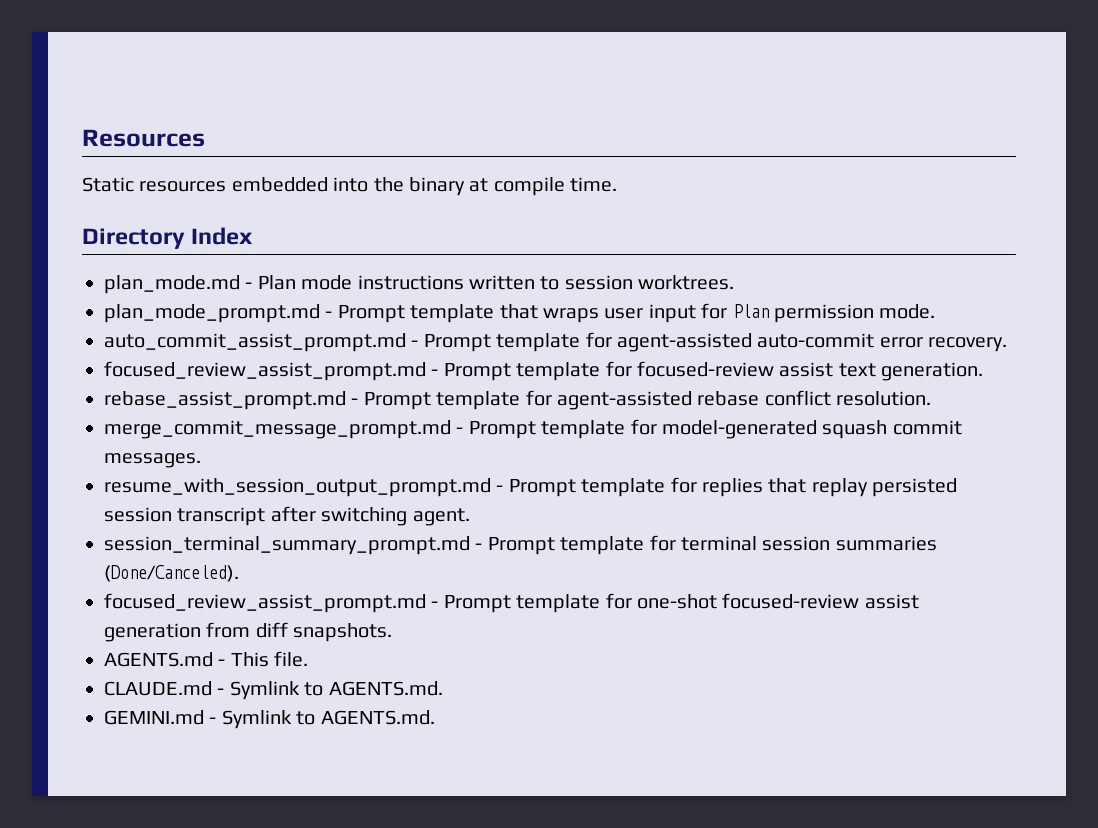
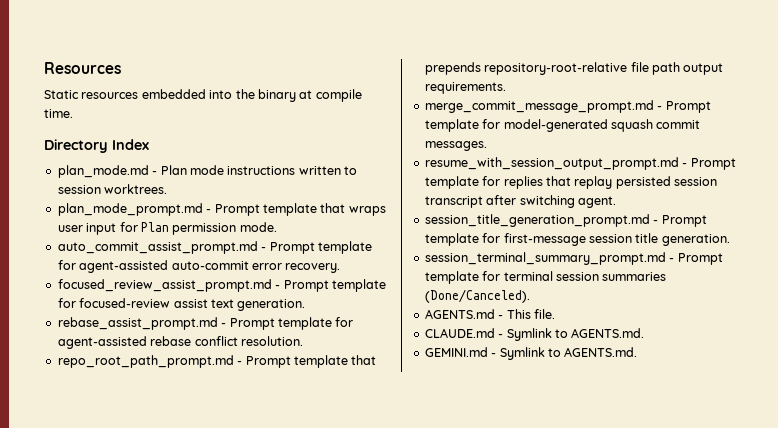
+ repo_root_path_prompt.md - Prompt template that prepends repository-root-relative file path output requirements.
+ session_title_generation_prompt.md - Prompt template for first-message session title generation.
- focused_review_assist_prompt.md - Prompt template for one-shot focused-review assist generation from diff snapshots.

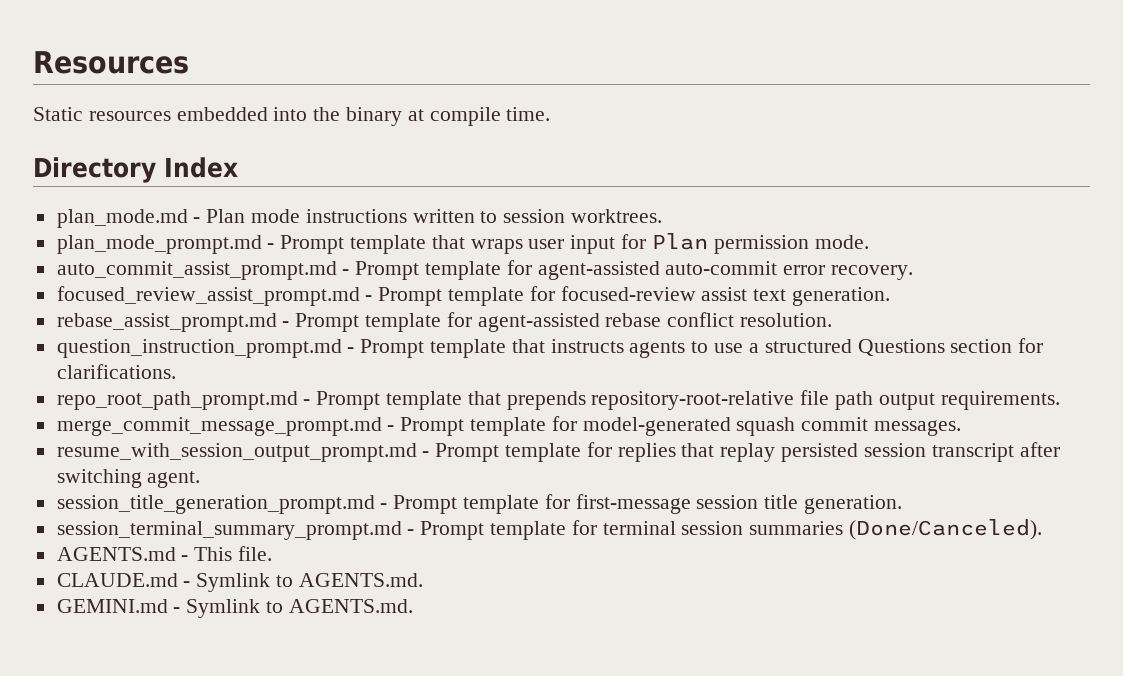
+ question_instruction_prompt.md - Prompt template that instructs agents to use a structured Questions section for clarifications.

